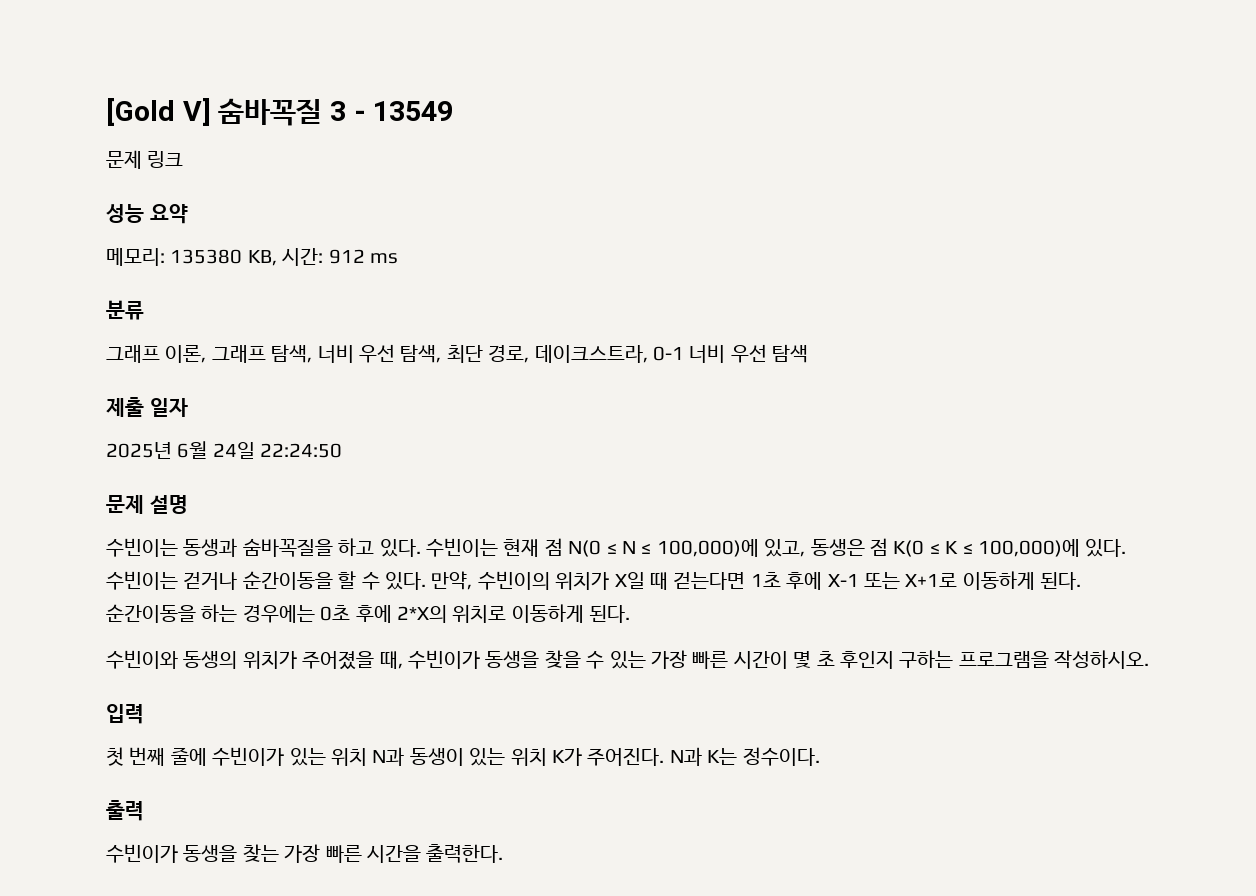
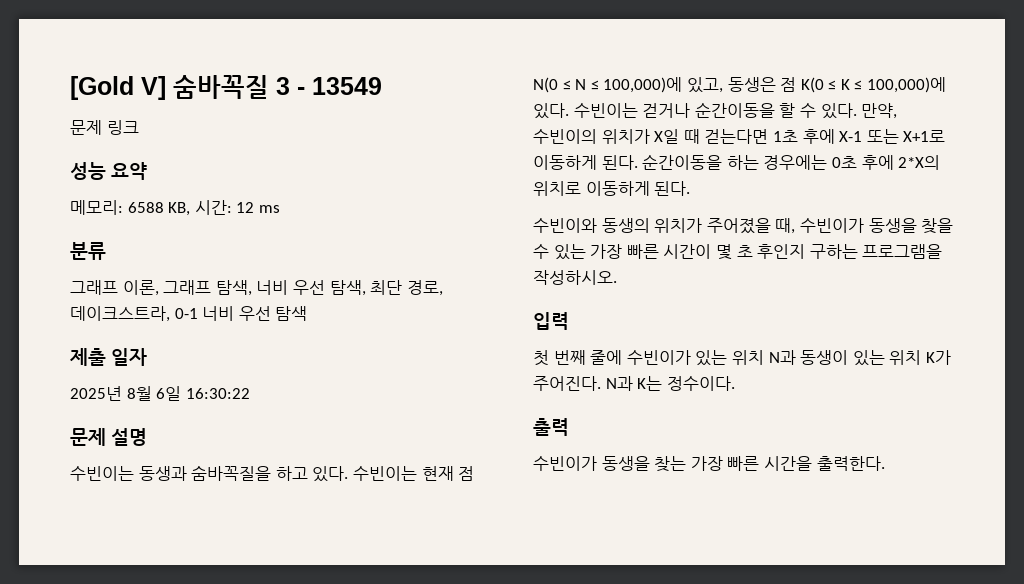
- 메모리: 135380 KB, 시간: 912 ms
+ 메모리: 6588 KB, 시간: 12 ms
- 2025년 6월 24일 22:24:50
+ 2025년 8월 6일 16:30:22

